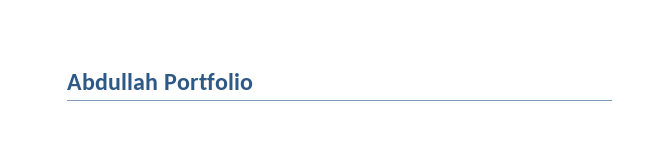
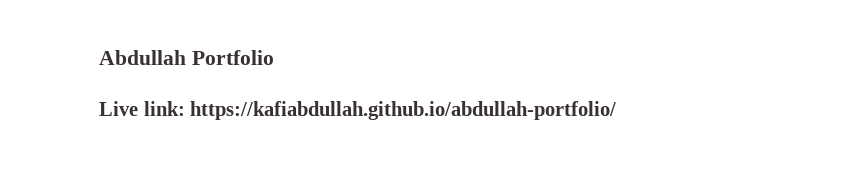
+ Live link: https://kafiabdullah.github.io/abdullah-portfolio/

